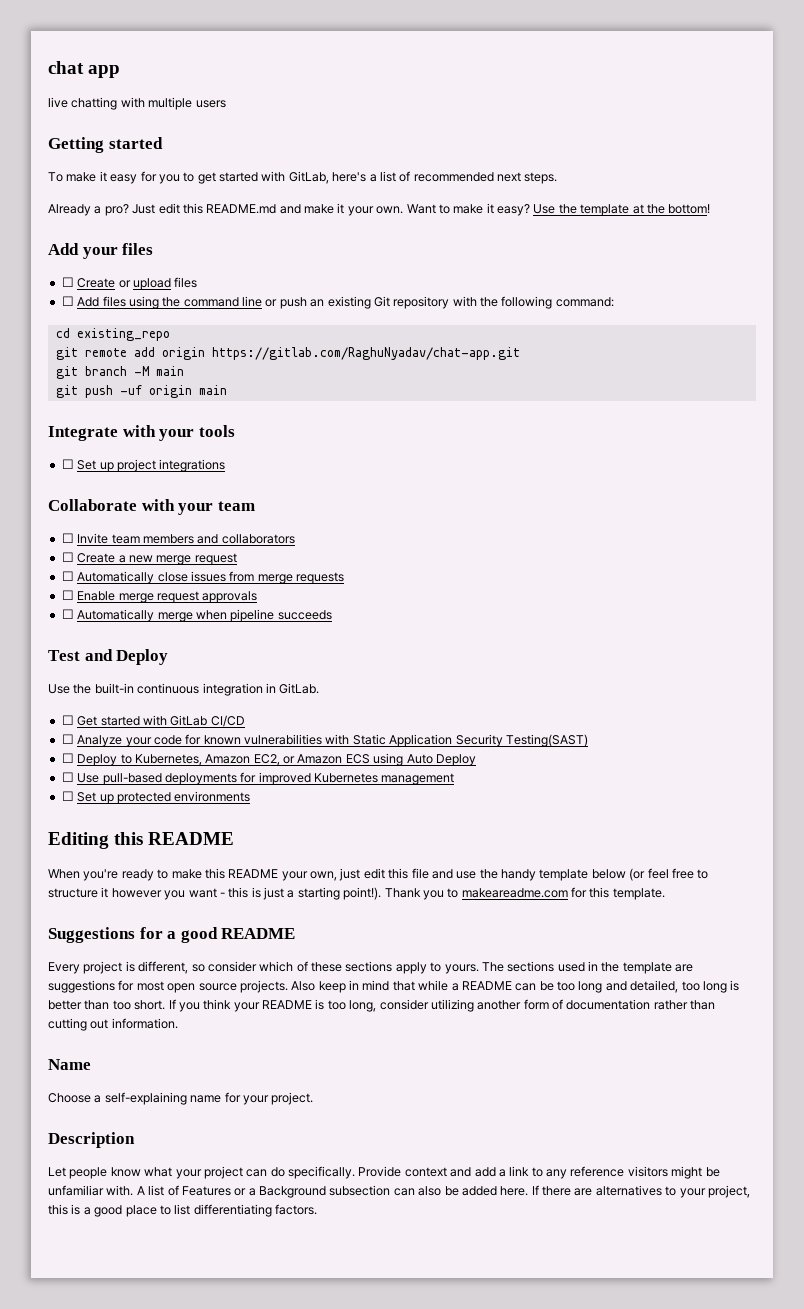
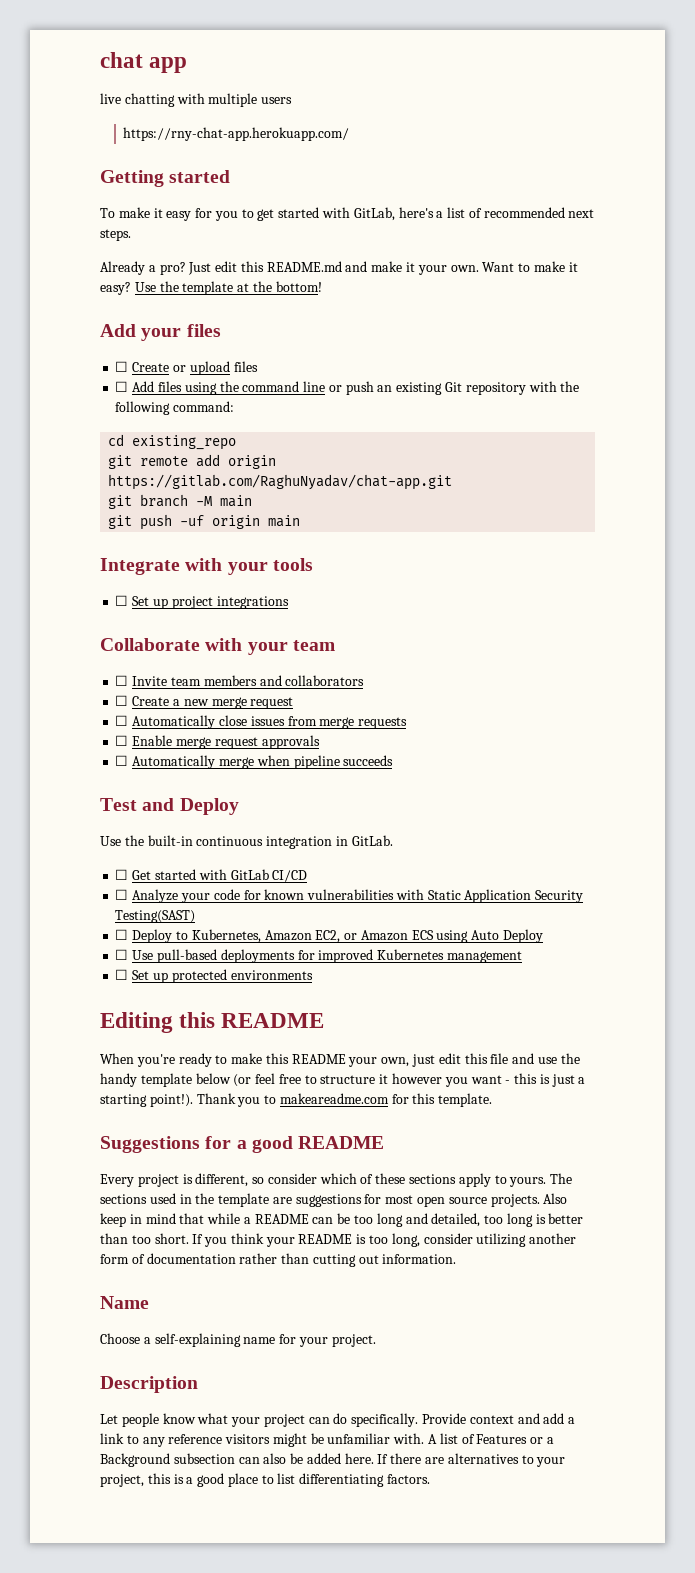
+ https://rny-chat-app.herokuapp.com/

